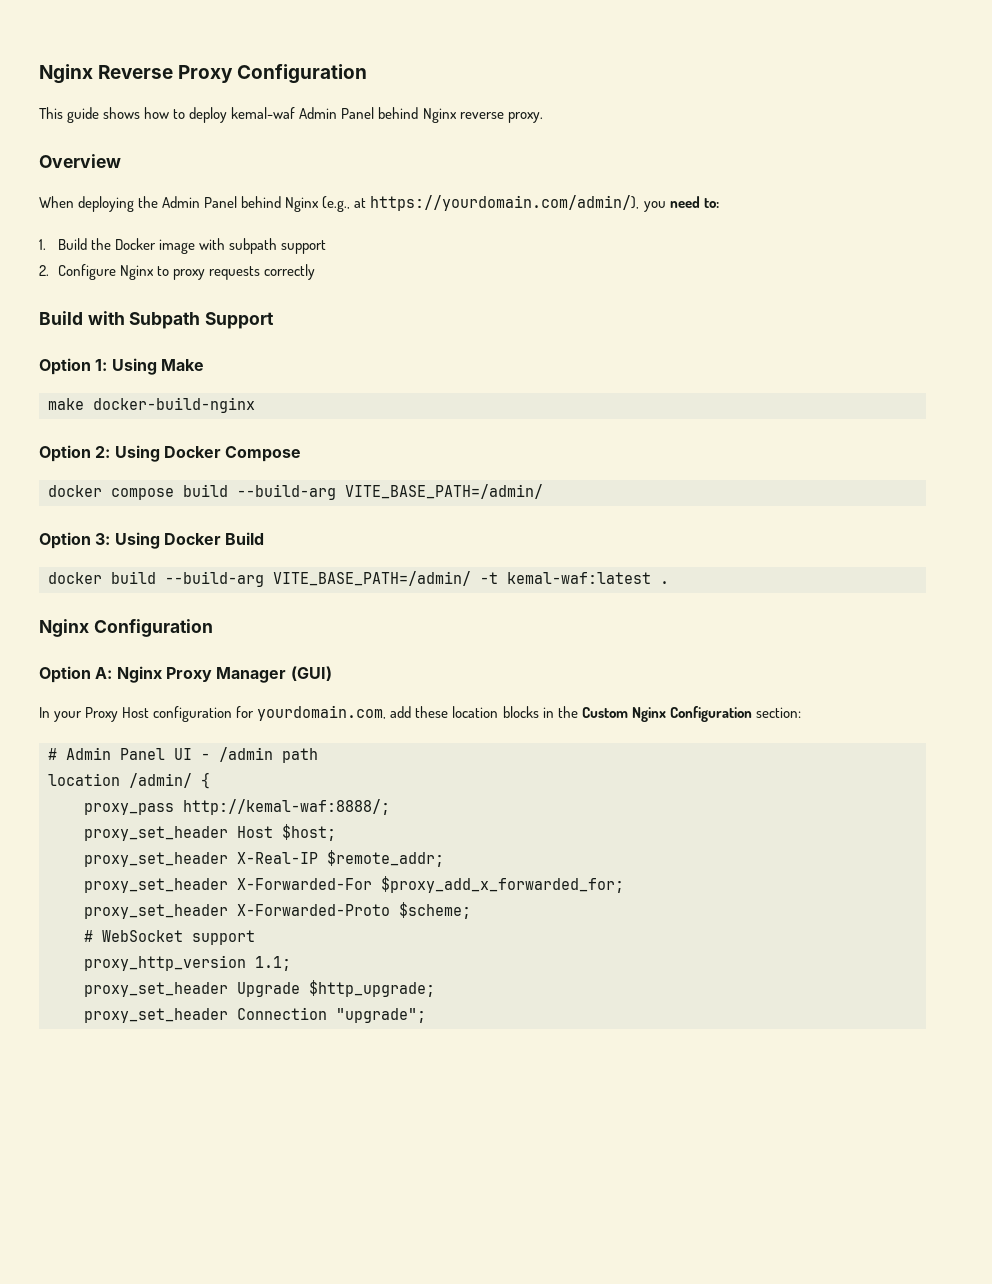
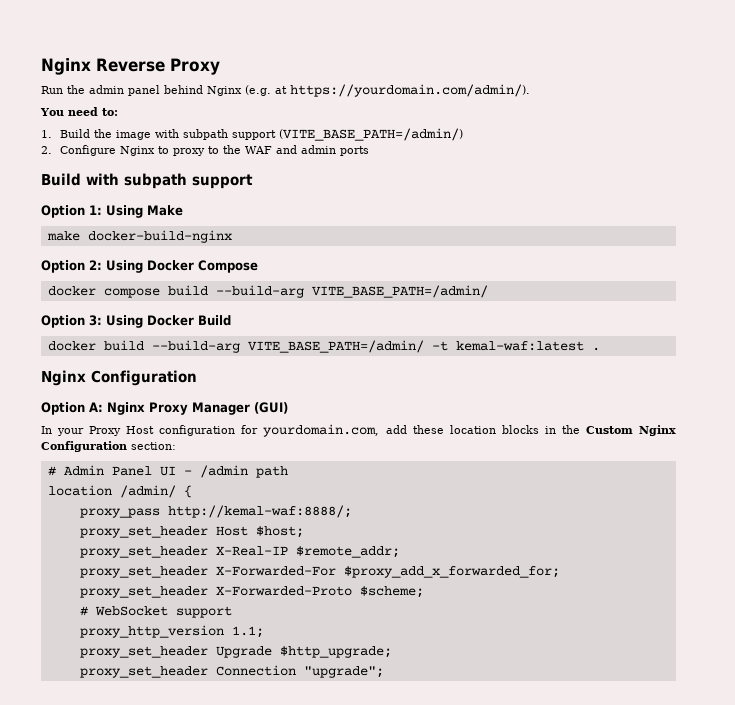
- Nginx Reverse Proxy Configuration
- This guide shows how to deploy kemal-waf Admin Panel behind Nginx reverse proxy.
- Overview
- When deploying the Admin Panel behind Nginx (e.g., at https://yourdomain.com/admin/), you need to:
+ Nginx Reverse Proxy
+ Run the admin panel behind Nginx (e.g. at https://yourdomain.com/admin/).
+ You need to:
- 1. Build the Docker image with subpath support
+ 1. Build the image with subpath support (VITE_BASE_PATH=/admin/)
- 2. Configure Nginx to proxy requests correctly
+ 2. Configure Nginx to proxy to the WAF and admin ports
- Build with Subpath Support
+ Build with subpath support

